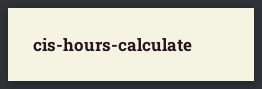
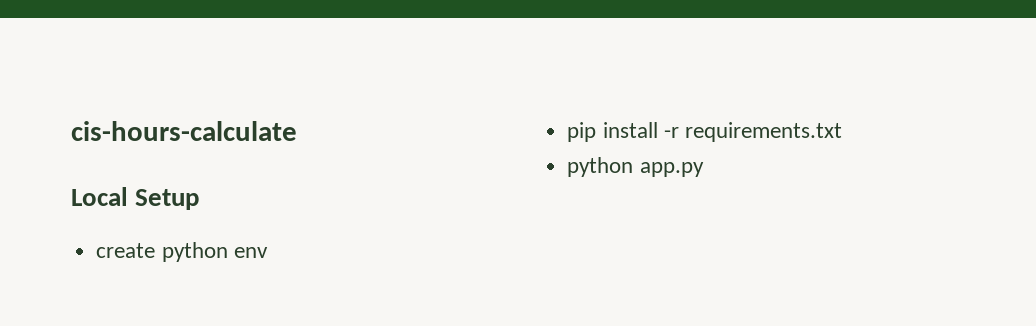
+ Local Setup
+ create python env
+ pip install -r requirements.txt
+ python app.py

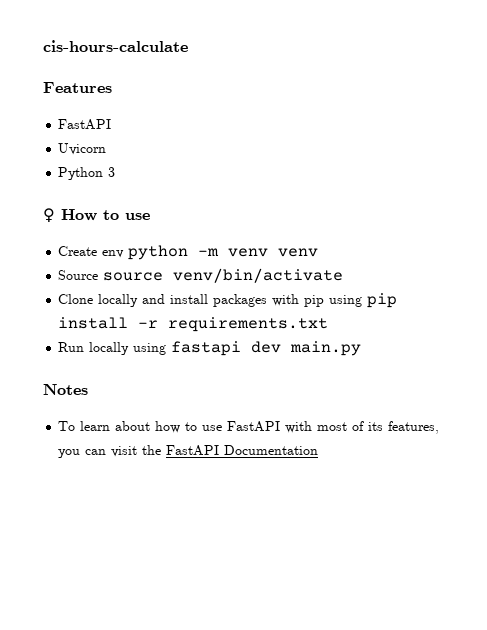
- Local Setup
- create python env
- pip install -r requirements.txt
- python app.py
+ Features
+ FastAPI
+ Uvicorn
+ Python 3
+ ♀ How to use
+ Create env python -m venv venv
+ Source source venv/bin/activate
+ Clone locally and install packages with pip using pip install -r requirements.txt
+ Run locally using fastapi dev main.py
+ Notes
+ To learn about how to use FastAPI with most of its features, you can visit the FastAPI Documentation

